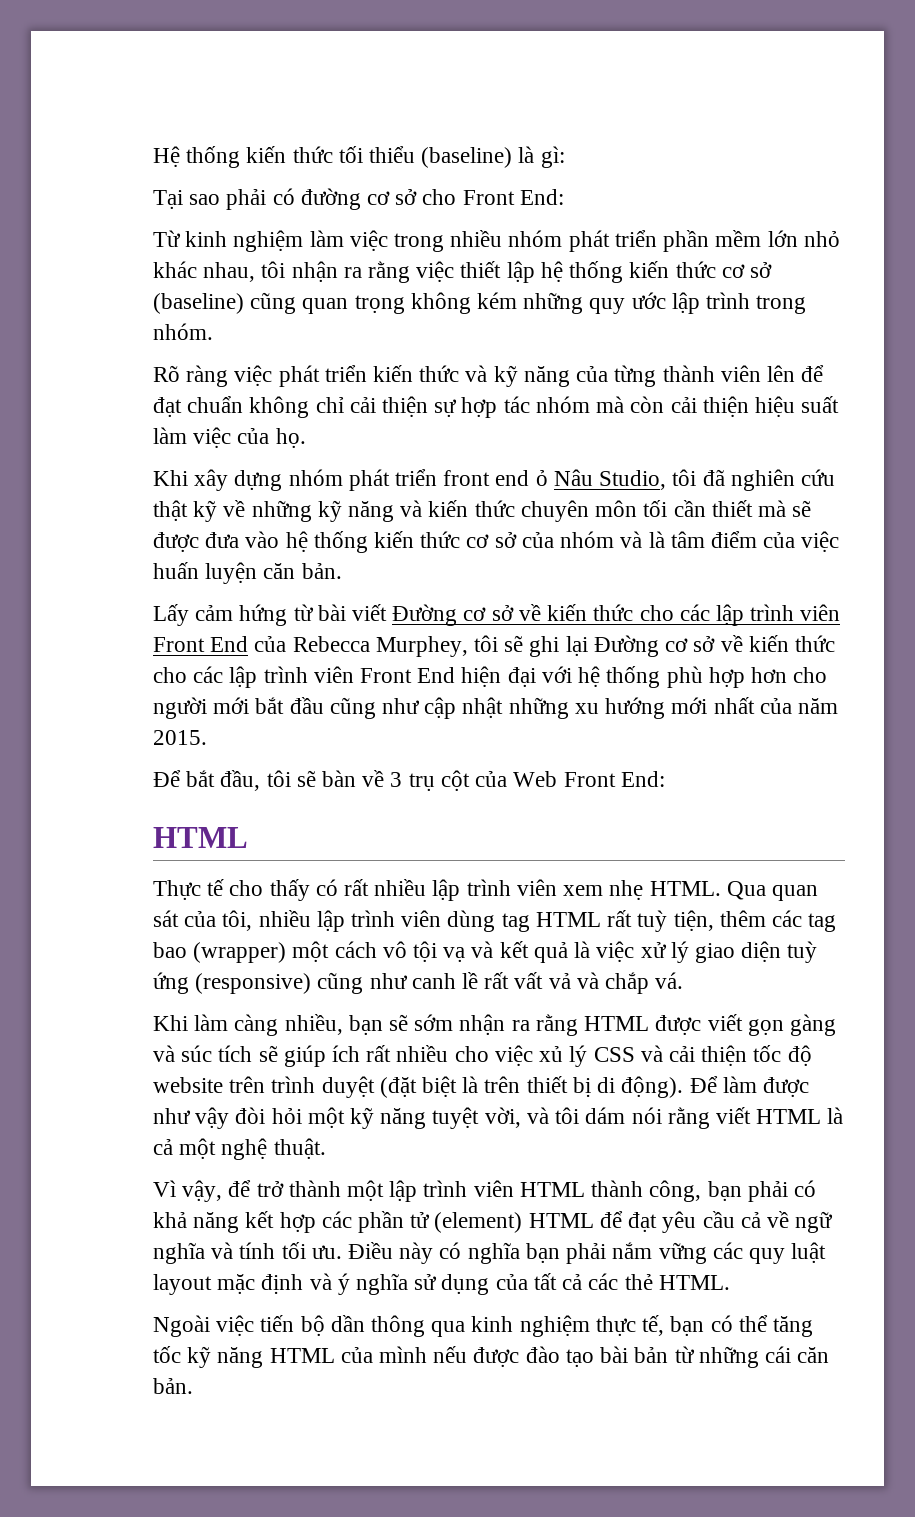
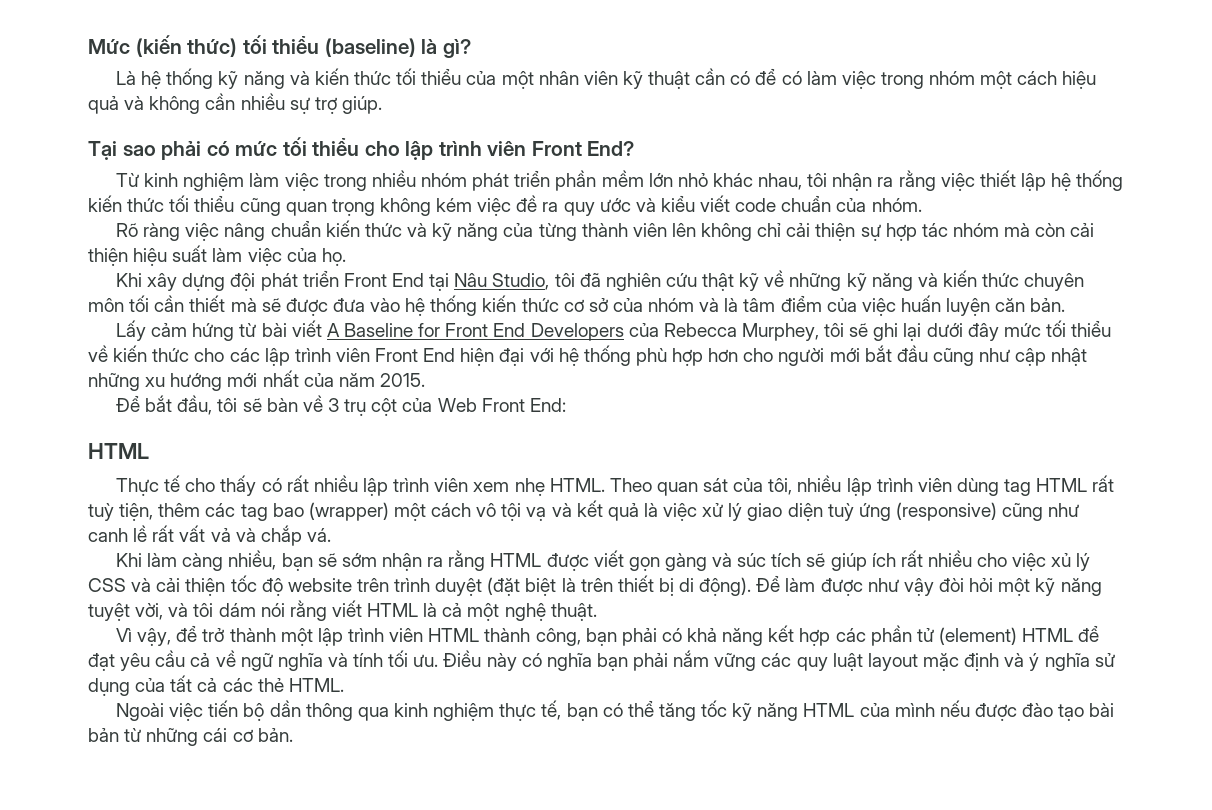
- Hệ thống kiến thức tối thiểu (baseline) là gì:
- Tại sao phải có đường cơ sở cho Front End:
+ Mức (kiến thức) tối thiểu (baseline) là gì?
+ Là hệ thống kỹ năng và kiến thức tối thiểu của một nhân viên kỹ thuật cần có để có làm việc trong nhóm một cách hiệu quả và không cần nhiều sự trợ giúp.
+ Tại sao phải có mức tối thiểu cho lập trình viên Front End?
- Từ kinh nghiệm làm việc trong nhiều nhóm phát triển phần mềm lớn nhỏ khác nhau, tôi nhận ra rằng việc thiết lập hệ thống kiến thức cơ sở (baseline) cũng quan trọng không kém những quy ước lập trình trong nhóm.
+ Từ kinh nghiệm làm việc trong nhiều nhóm phát triển phần mềm lớn nhỏ khác nhau, tôi nhận ra rằng việc thiết lập hệ thống kiến thức tối thiểu cũng quan trọng không kém việc đề ra quy ước và kiểu viết code chuẩn của nhóm.
- Rõ ràng việc phát triển kiến thức và kỹ năng của từng thành viên lên để đạt chuẩn không chỉ cải thiện sự hợp tác nhóm mà còn cải thiện hiệu suất làm việc của họ.
+ Rõ ràng việc nâng chuẩn kiến thức và kỹ năng của từng thành viên lên không chỉ cải thiện sự hợp tác nhóm mà còn cải thiện hiệu suất làm việc của họ.
- Khi xây dựng nhóm phát triển front end ỏ Nâu Studio, tôi đã nghiên cứu thật kỹ về những kỹ năng và kiến thức chuyên môn tối cần thiết mà sẽ được đưa vào hệ thống kiến thức cơ sở của nhóm và là tâm điểm của việc huấn luyện căn bản.
+ Khi xây dựng đội phát triển Front End tại Nâu Studio, tôi đã nghiên cứu thật kỹ về những kỹ năng và kiến thức chuyên môn tối cần thiết mà sẽ được đưa vào hệ thống kiến thức cơ sở của nhóm và là tâm điểm của việc huấn luyện căn bản.
- Lấy cảm hứng từ bài viết Đường cơ sở về kiến thức cho các lập trình viên Front End của Rebecca Murphey, tôi sẽ ghi lại Đường cơ sở về kiến thức cho các lập trình viên Front End hiện đại với hệ thống phù hợp hơn cho người mới bắt đầu cũng như cập nhật những xu hướng mới nhất của năm 2015.
+ Lấy cảm hứng từ bài viết A Baseline for Front End Developers của Rebecca Murphey, tôi sẽ ghi lại dưới đây mức tối thiểu về kiến thức cho các lập trình viên Front End hiện đại với hệ thống phù hợp hơn cho người mới bắt đầu cũng như cập nhật những xu hướng mới nhất của năm 2015.
- Qua quan sát của tôi, nhiều lập trình viên dùng tag HTML rất tuỳ tiện, thêm các tag bao (wrapper) một cách vô tội vạ và kết quả là việc xử lý giao diện tuỳ ứng (responsive) cũng như canh lề rất vất vả và chắp vá.
+ Theo quan sát của tôi, nhiều lập trình viên dùng tag HTML rất tuỳ tiện, thêm các tag bao (wrapper) một cách vô tội vạ và kết quả là việc xử lý giao diện tuỳ ứng (responsive) cũng như canh lề rất vất vả và chắp vá.
- Ngoài việc tiến bộ dần thông qua kinh nghiệm thực tế, bạn có thể tăng tốc kỹ năng HTML của mình nếu được đào tạo bài bản từ những cái căn bản.
+ Ngoài việc tiến bộ dần thông qua kinh nghiệm thực tế, bạn có thể tăng tốc kỹ năng HTML của mình nếu được đào tạo bài bản từ những cái cơ bản.

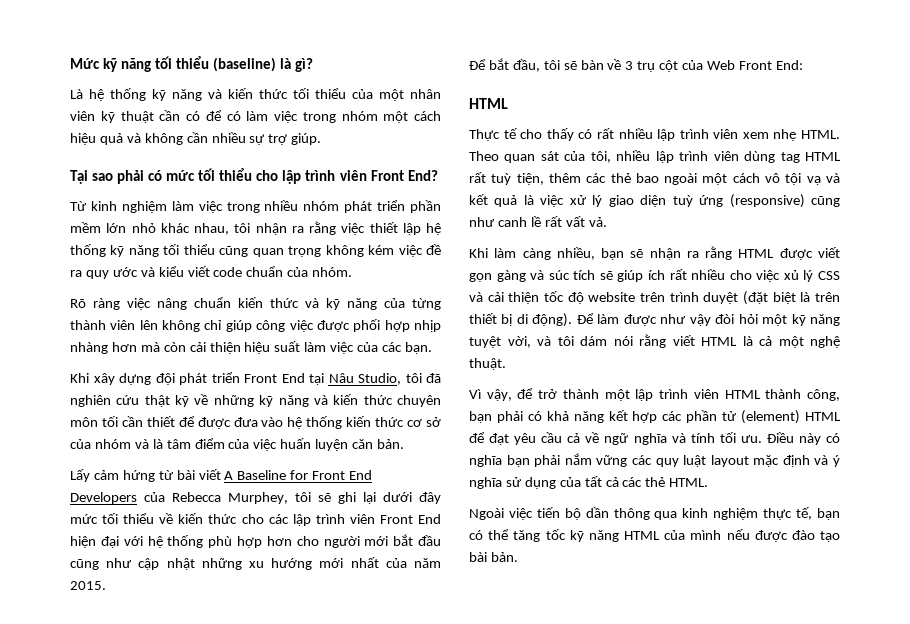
- Mức (kiến thức) tối thiểu (baseline) là gì?
+ Mức kỹ năng tối thiểu (baseline) là gì?
- Từ kinh nghiệm làm việc trong nhiều nhóm phát triển phần mềm lớn nhỏ khác nhau, tôi nhận ra rằng việc thiết lập hệ thống kiến thức tối thiểu cũng quan trọng không kém việc đề ra quy ước và kiểu viết code chuẩn của nhóm.
+ Từ kinh nghiệm làm việc trong nhiều nhóm phát triển phần mềm lớn nhỏ khác nhau, tôi nhận ra rằng việc thiết lập hệ thống kỹ năng tối thiểu cũng quan trọng không kém việc đề ra quy ước và kiểu viết code chuẩn của nhóm.
- Rõ ràng việc nâng chuẩn kiến thức và kỹ năng của từng thành viên lên không chỉ cải thiện sự hợp tác nhóm mà còn cải thiện hiệu suất làm việc của họ.
+ Rõ ràng việc nâng chuẩn kiến thức và kỹ năng của từng thành viên lên không chỉ giúp công việc được phối hợp nhịp nhàng hơn mà còn cải thiện hiệu suất làm việc của các bạn.
- Khi xây dựng đội phát triển Front End tại Nâu Studio, tôi đã nghiên cứu thật kỹ về những kỹ năng và kiến thức chuyên môn tối cần thiết mà sẽ được đưa vào hệ thống kiến thức cơ sở của nhóm và là tâm điểm của việc huấn luyện căn bản.
+ Khi xây dựng đội phát triển Front End tại Nâu Studio, tôi đã nghiên cứu thật kỹ về những kỹ năng và kiến thức chuyên môn tối cần thiết để được đưa vào hệ thống kiến thức cơ sở của nhóm và là tâm điểm của việc huấn luyện căn bản.
- Theo quan sát của tôi, nhiều lập trình viên dùng tag HTML rất tuỳ tiện, thêm các tag bao (wrapper) một cách vô tội vạ và kết quả là việc xử lý giao diện tuỳ ứng (responsive) cũng như canh lề rất vất vả và chắp vá.
+ Theo quan sát của tôi, nhiều lập trình viên dùng tag HTML rất tuỳ tiện, thêm các thẻ bao ngoài một cách vô tội vạ và kết quả là việc xử lý giao diện tuỳ ứng (responsive) cũng như canh lề rất vất vả.
- Khi làm càng nhiều, bạn sẽ sớm nhận ra rằng HTML được viết gọn gàng và súc tích sẽ giúp ích rất nhiều cho việc xủ lý CSS và cải thiện tốc độ website trên trình duyệt (đặt biệt là trên thiết bị di động).
+ Khi làm càng nhiều, bạn sẽ nhận ra rằng HTML được viết gọn gàng và súc tích sẽ giúp ích rất nhiều cho việc xủ lý CSS và cải thiện tốc độ website trên trình duyệt (đặt biệt là trên thiết bị di động).
- Ngoài việc tiến bộ dần thông qua kinh nghiệm thực tế, bạn có thể tăng tốc kỹ năng HTML của mình nếu được đào tạo bài bản từ những cái cơ bản.
+ Ngoài việc tiến bộ dần thông qua kinh nghiệm thực tế, bạn có thể tăng tốc kỹ năng HTML của mình nếu được đào tạo bài bản.

